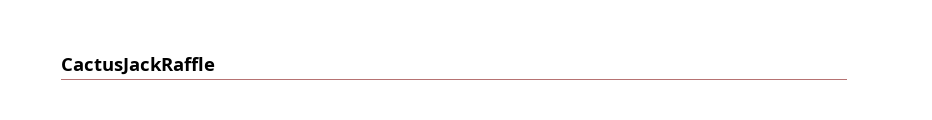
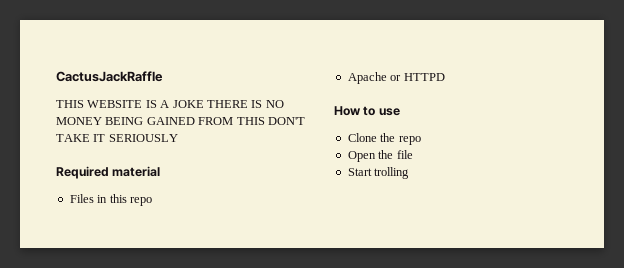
+ THIS WEBSITE IS A JOKE THERE IS NO MONEY BEING GAINED FROM THIS DON'T TAKE IT SERIOUSLY
+ Required material
+ Files in this repo
+ Apache or HTTPD
+ How to use
+ Clone the repo
+ Open the file
+ Start trolling

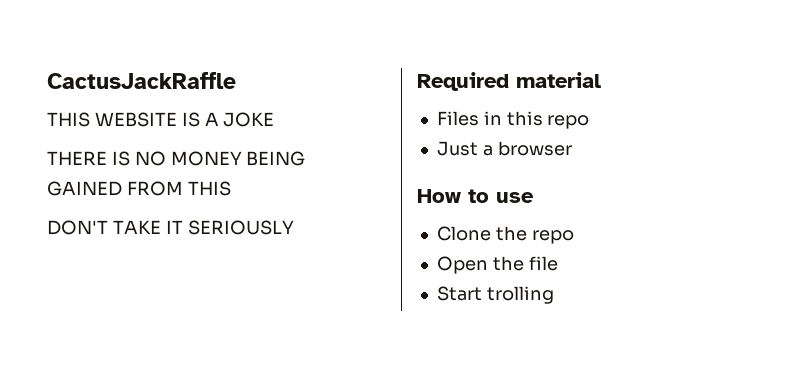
- THIS WEBSITE IS A JOKE THERE IS NO MONEY BEING GAINED FROM THIS DON'T TAKE IT SERIOUSLY
+ THIS WEBSITE IS A JOKE
+ THERE IS NO MONEY BEING GAINED FROM THIS
+ DON'T TAKE IT SERIOUSLY
- Apache or HTTPD
+ Just a browser

